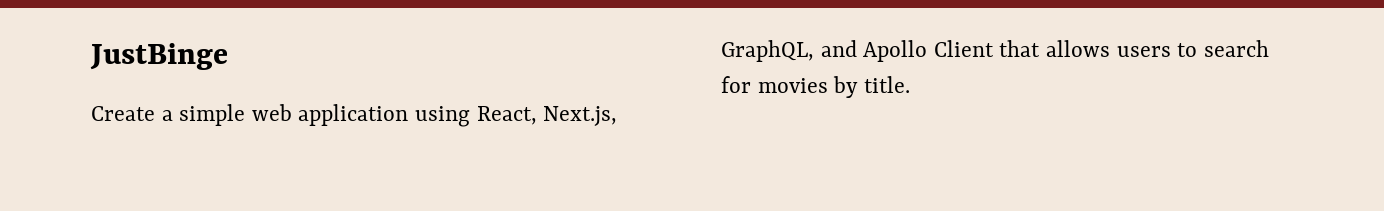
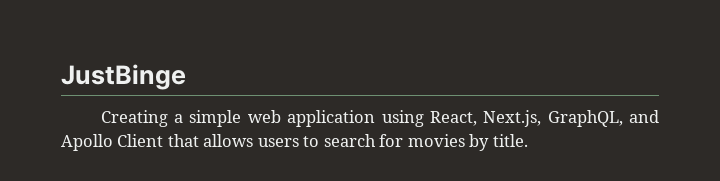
- Create a simple web application using React, Next.js, GraphQL, and Apollo Client that allows users to search for movies by title.
+ Creating a simple web application using React, Next.js, GraphQL, and Apollo Client that allows users to search for movies by title.

